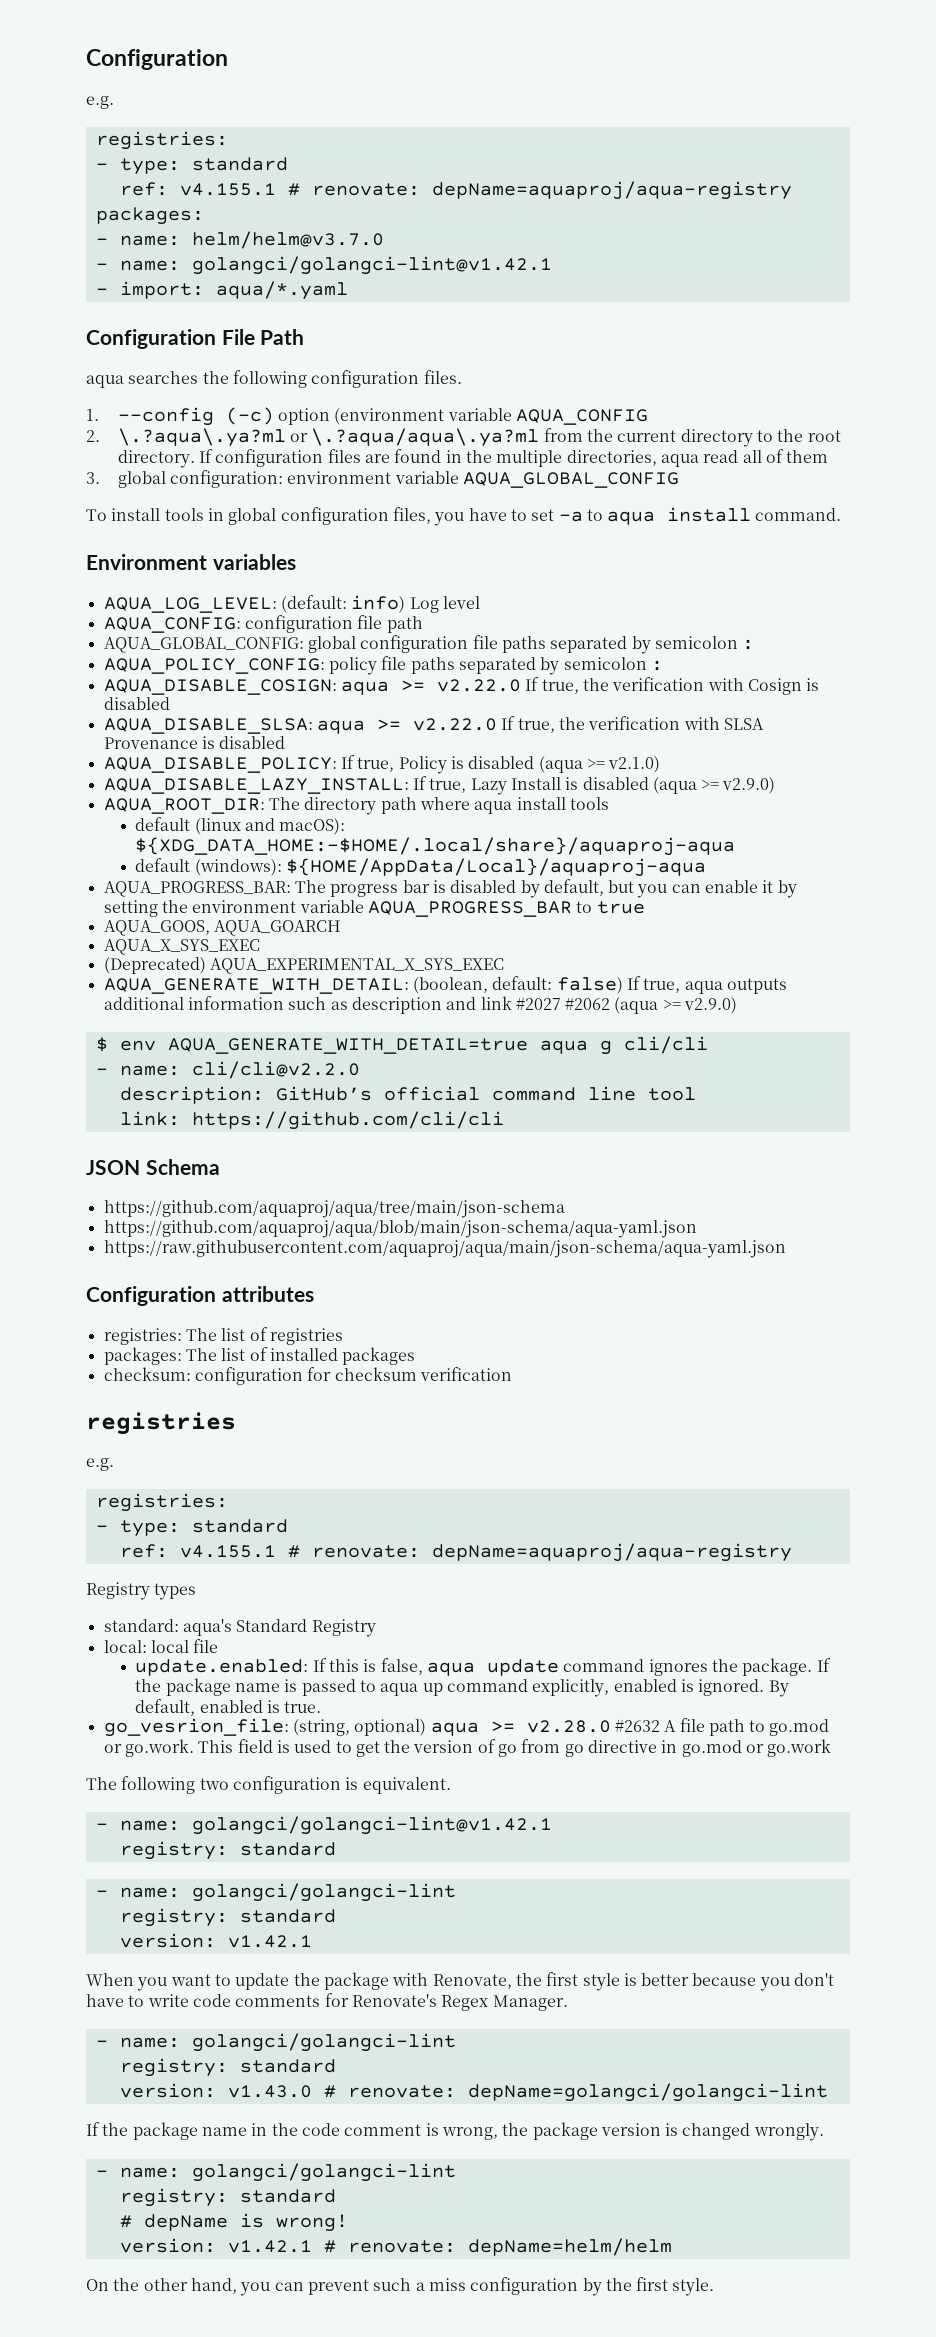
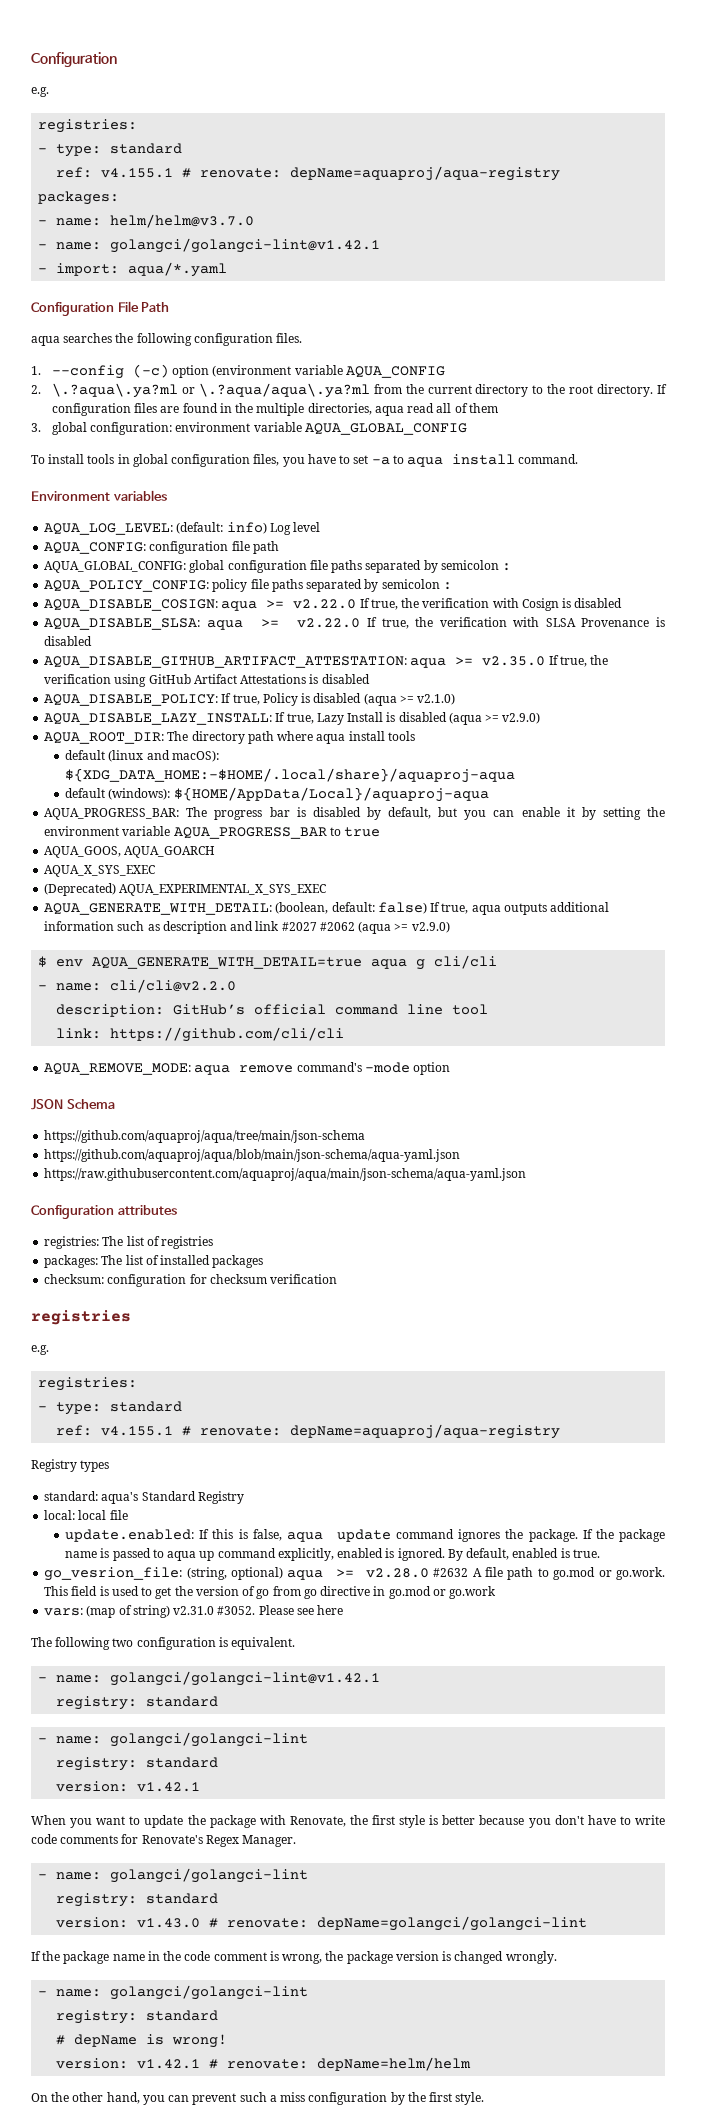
+ AQUA_DISABLE_GITHUB_ARTIFACT_ATTESTATION: aqua >= v2.35.0 If true, the verification using GitHub Artifact Attestations is disabled
+ AQUA_REMOVE_MODE: aqua remove command's -mode option
+ vars: (map of string) v2.31.0 #3052. Please see here

